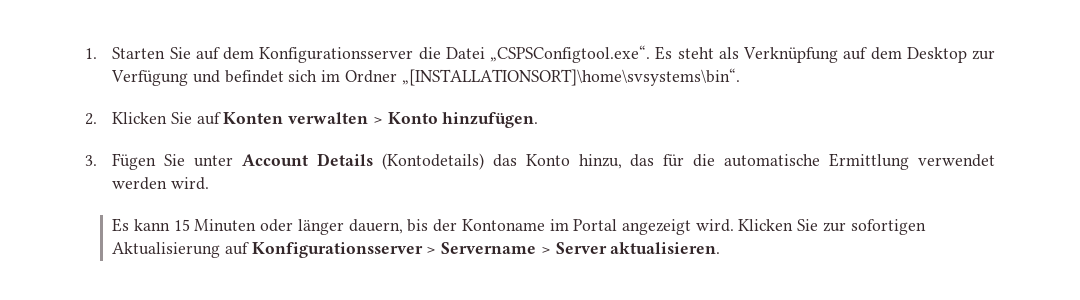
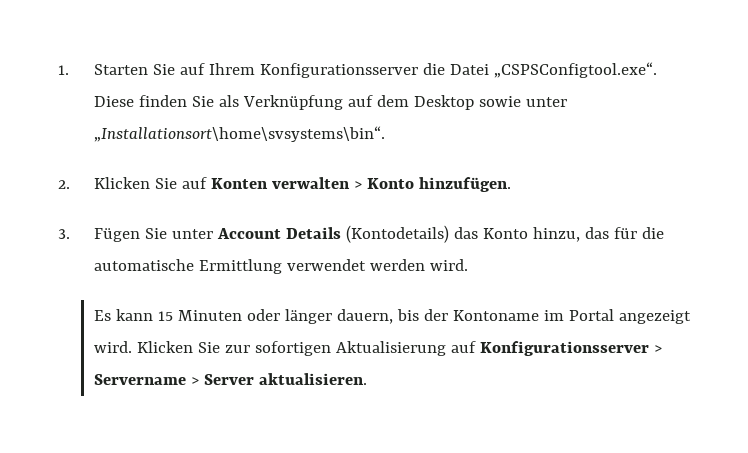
- 1. Starten Sie auf dem Konfigurationsserver die Datei „CSPSConfigtool.exe“. Es steht als Verknüpfung auf dem Desktop zur Verfügung und befindet sich im Ordner „[INSTALLATIONSORT]\home\svsystems\bin“.
+ 1. Starten Sie auf Ihrem Konfigurationsserver die Datei „CSPSConfigtool.exe“. Diese finden Sie als Verknüpfung auf dem Desktop sowie unter „Installationsort\home\svsystems\bin“.

